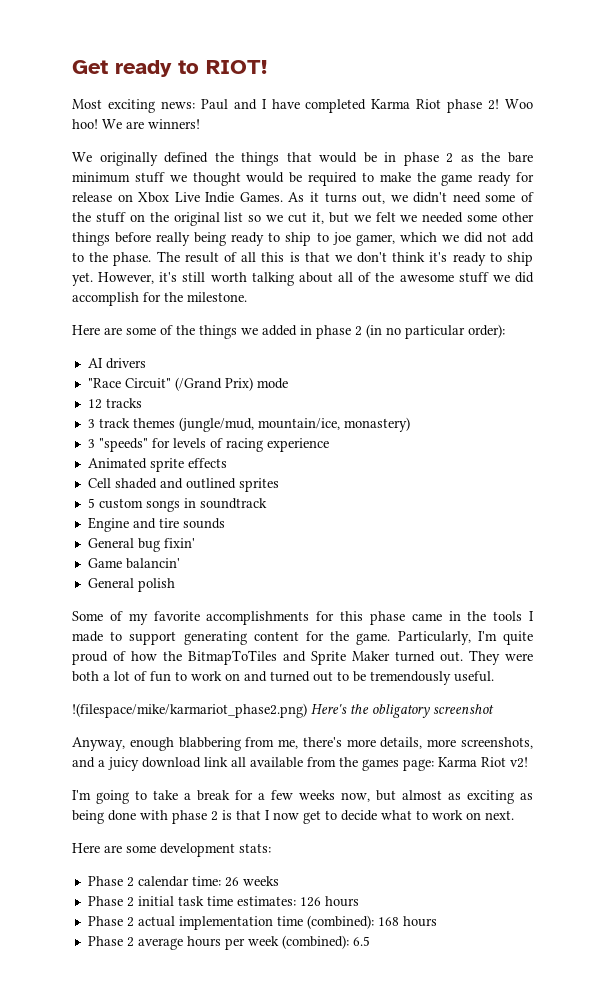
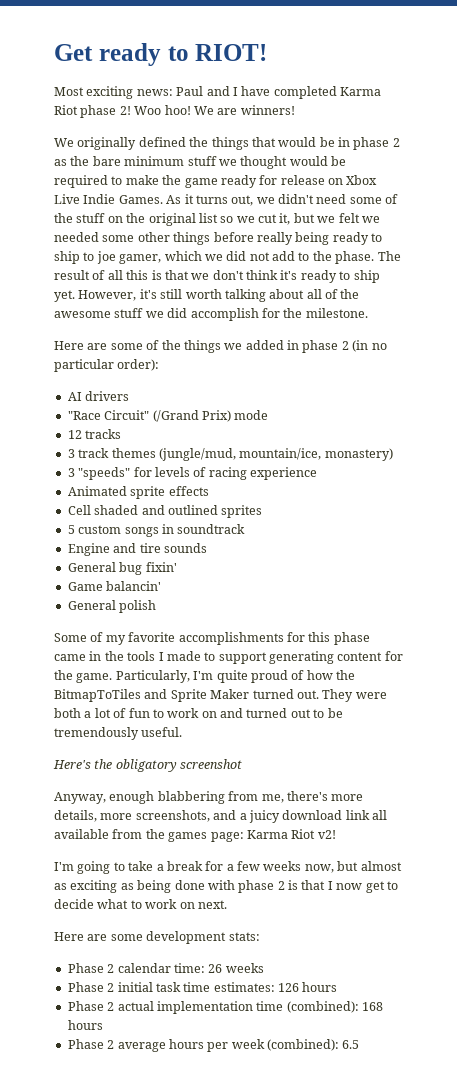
- !(filespace/mike/karmariot_phase2.png) Here's the obligatory screenshot
+ Here's the obligatory screenshot

